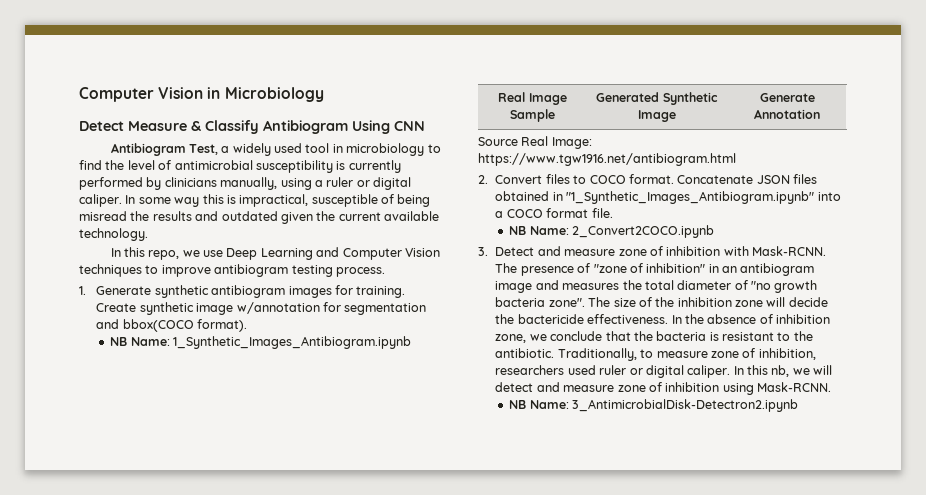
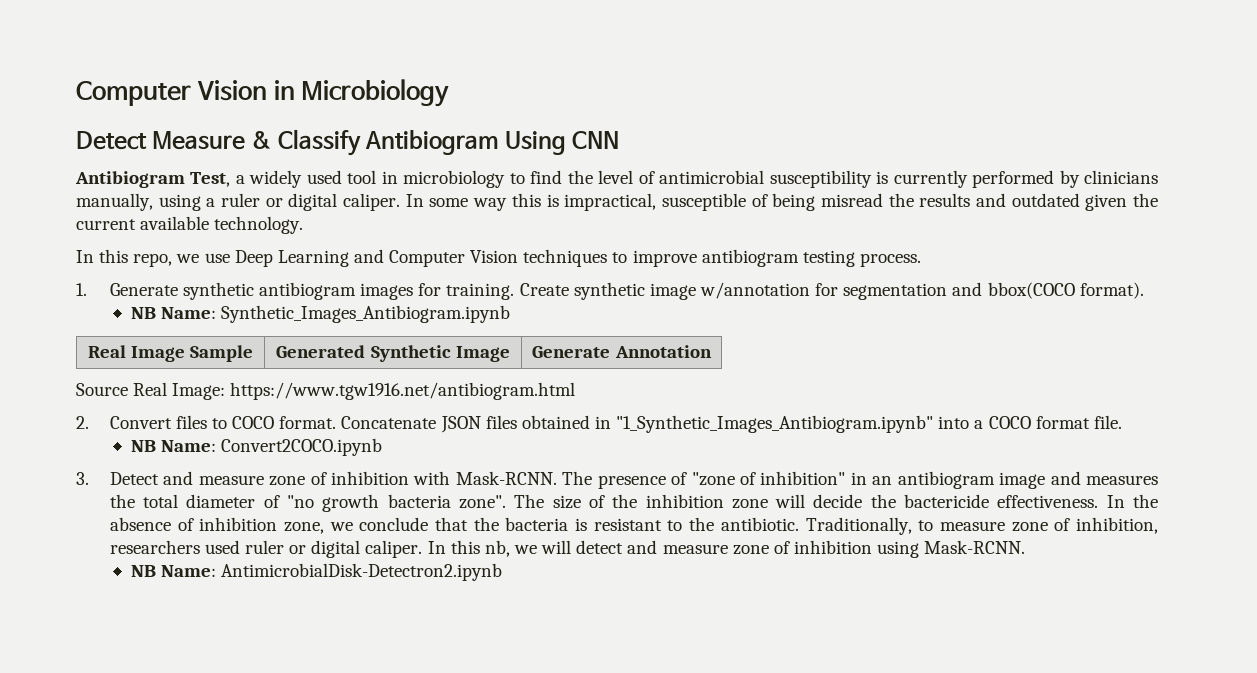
- NB Name: 1_Synthetic_Images_Antibiogram.ipynb
+ NB Name: Synthetic_Images_Antibiogram.ipynb
- NB Name: 2_Convert2COCO.ipynb
+ NB Name: Convert2COCO.ipynb
- NB Name: 3_AntimicrobialDisk-Detectron2.ipynb
+ NB Name: AntimicrobialDisk-Detectron2.ipynb

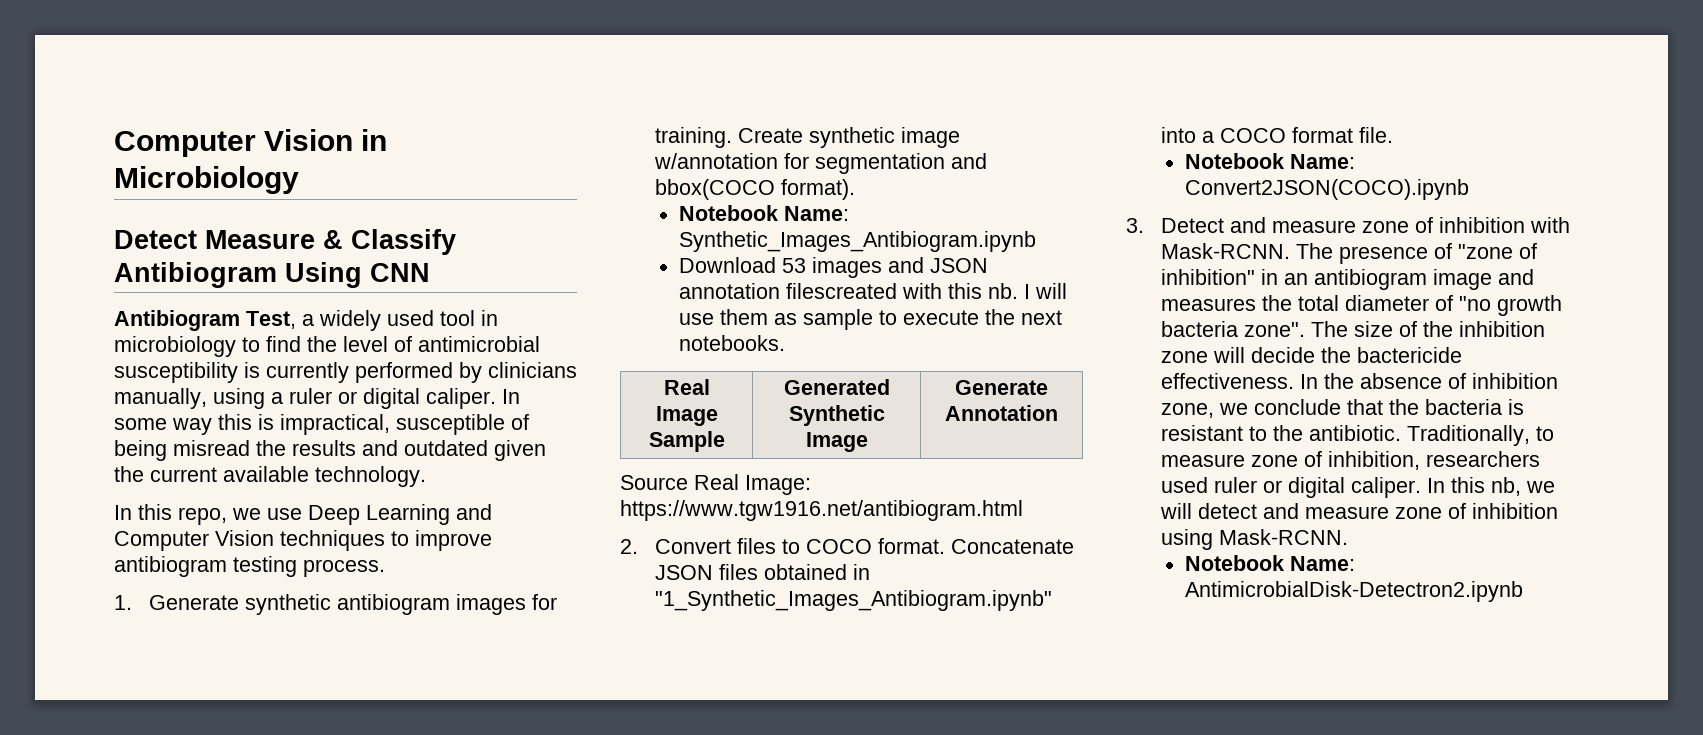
- NB Name: Synthetic_Images_Antibiogram.ipynb
+ Notebook Name: Synthetic_Images_Antibiogram.ipynb
+ Download 53 images and JSON annotation filescreated with this nb. I will use them as sample to execute the next notebooks.
- NB Name: Convert2COCO.ipynb
+ Notebook Name: Convert2JSON(COCO).ipynb
- NB Name: AntimicrobialDisk-Detectron2.ipynb
+ Notebook Name: AntimicrobialDisk-Detectron2.ipynb

